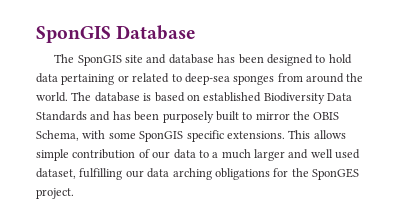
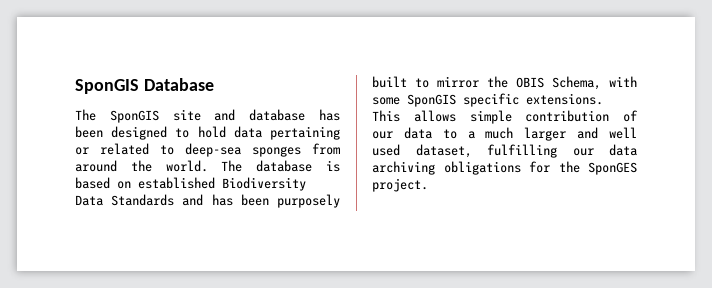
- This allows simple contribution of our data to a much larger and well used dataset, fulfilling our data arching obligations for the SponGES project.
+ This allows simple contribution of our data to a much larger and well used dataset, fulfilling our data archiving obligations for the SponGES project.

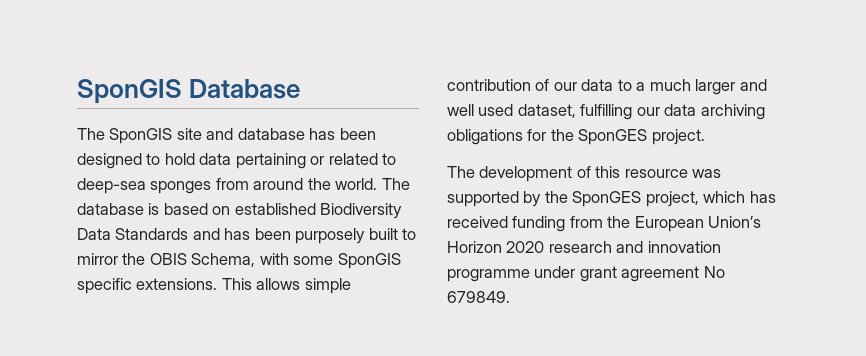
+ The development of this resource was supported by the SponGES project, which has received funding from the European Union’s Horizon 2020 research and innovation programme under grant agreement No 679849.

